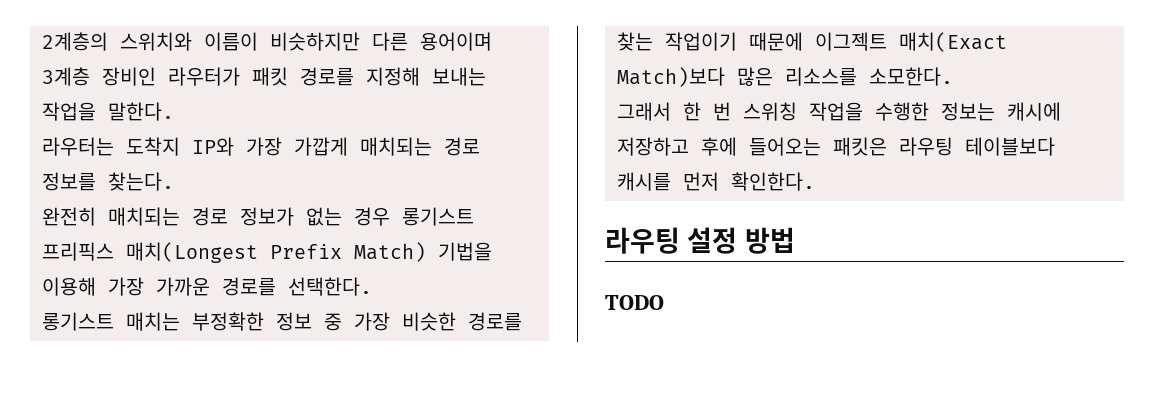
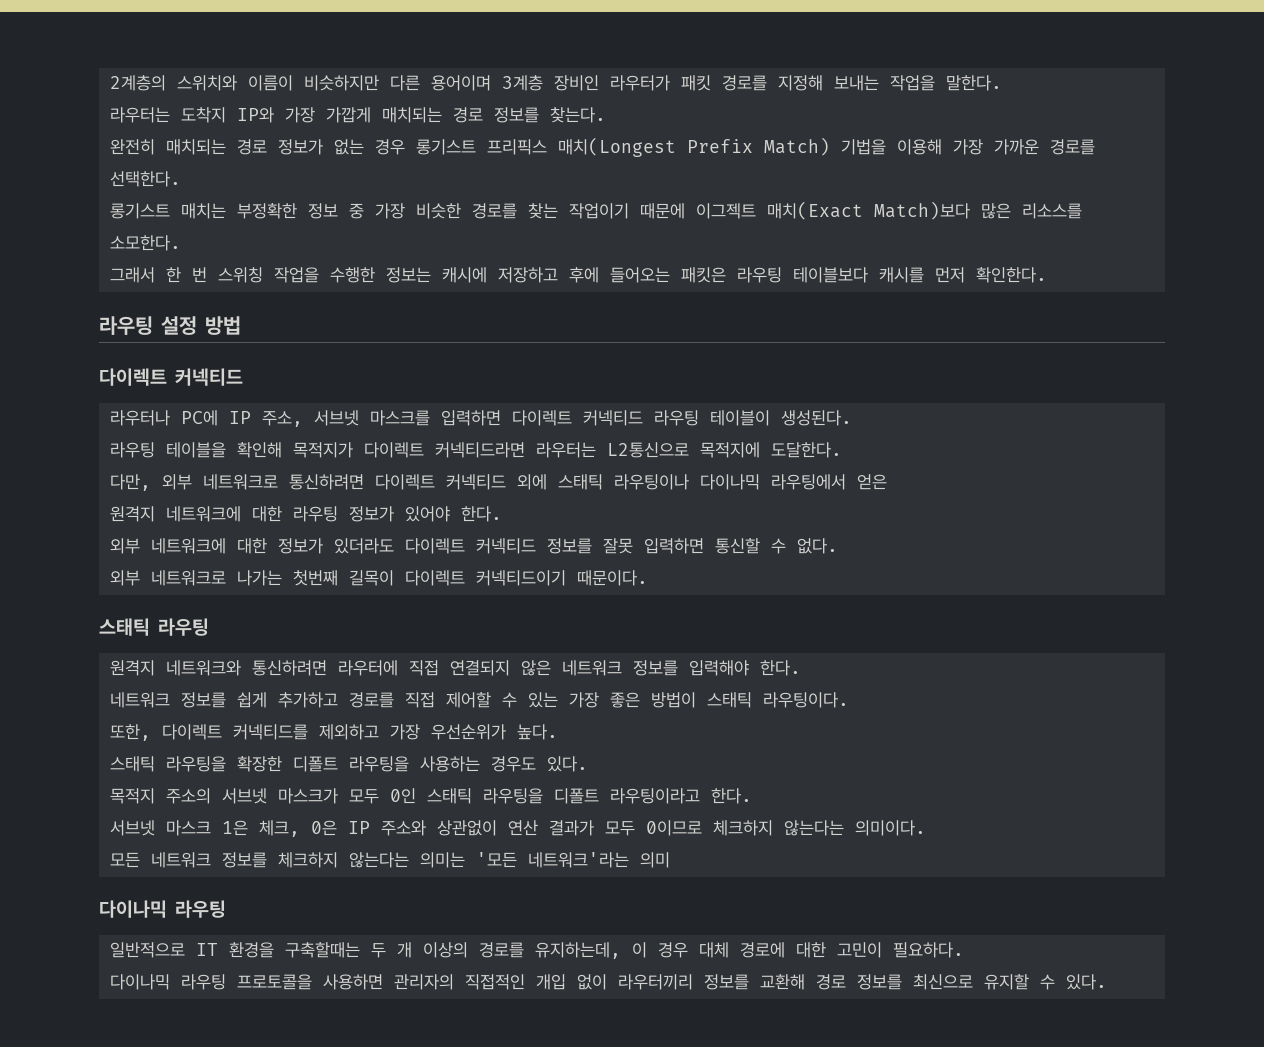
  라우팅 설정 방법
- TODO
+ 다이렉트 커넥티드
+ 라우터나 PC에 IP 주소, 서브넷 마스크를 입력하면 다이렉트 커넥티드 라우팅 테이블이 생성된다.
+ 라우팅 테이블을 확인해 목적지가 다이렉트 커넥티드라면 라우터는 L2통신으로 목적지에 도달한다.
+ 다만, 외부 네트워크로 통신하려면 다이렉트 커넥티드 외에 스태틱 라우팅이나 다이나믹 라우팅에서 얻은
+ 원격지 네트워크에 대한 라우팅 정보가 있어야 한다.
+ 외부 네트워크에 대한 정보가 있더라도 다이렉트 커넥티드 정보를 잘못 입력하면 통신할 수 없다.
+ 외부 네트워크로 나가는 첫번째 길목이 다이렉트 커넥티드이기 때문이다.
+ 스태틱 라우팅
+ 원격지 네트워크와 통신하려면 라우터에 직접 연결되지 않은 네트워크 정보를 입력해야 한다.
+ 네트워크 정보를 쉽게 추가하고 경로를 직접 제어할 수 있는 가장 좋은 방법이 스태틱 라우팅이다.
+ 또한, 다이렉트 커넥티드를 제외하고 가장 우선순위가 높다.
+ 스태틱 라우팅을 확장한 디폴트 라우팅을 사용하는 경우도 있다.
+ 목적지 주소의 서브넷 마스크가 모두 0인 스태틱 라우팅을 디폴트 라우팅이라고 한다.
+ 서브넷 마스크 1은 체크, 0은 IP 주소와 상관없이 연산 결과가 모두 0이므로 체크하지 않는다는 의미이다.
+ 모든 네트워크 정보를 체크하지 않는다는 의미는 '모든 네트워크'라는 의미
+ 다이나믹 라우팅
+ 일반적으로 IT 환경을 구축할때는 두 개 이상의 경로를 유지하는데, 이 경우 대체 경로에 대한 고민이 필요하다.
+ 다이나믹 라우팅 프로토콜을 사용하면 관리자의 직접적인 개입 없이 라우터끼리 정보를 교환해 경로 정보를 최신으로 유지할 수 있다.

